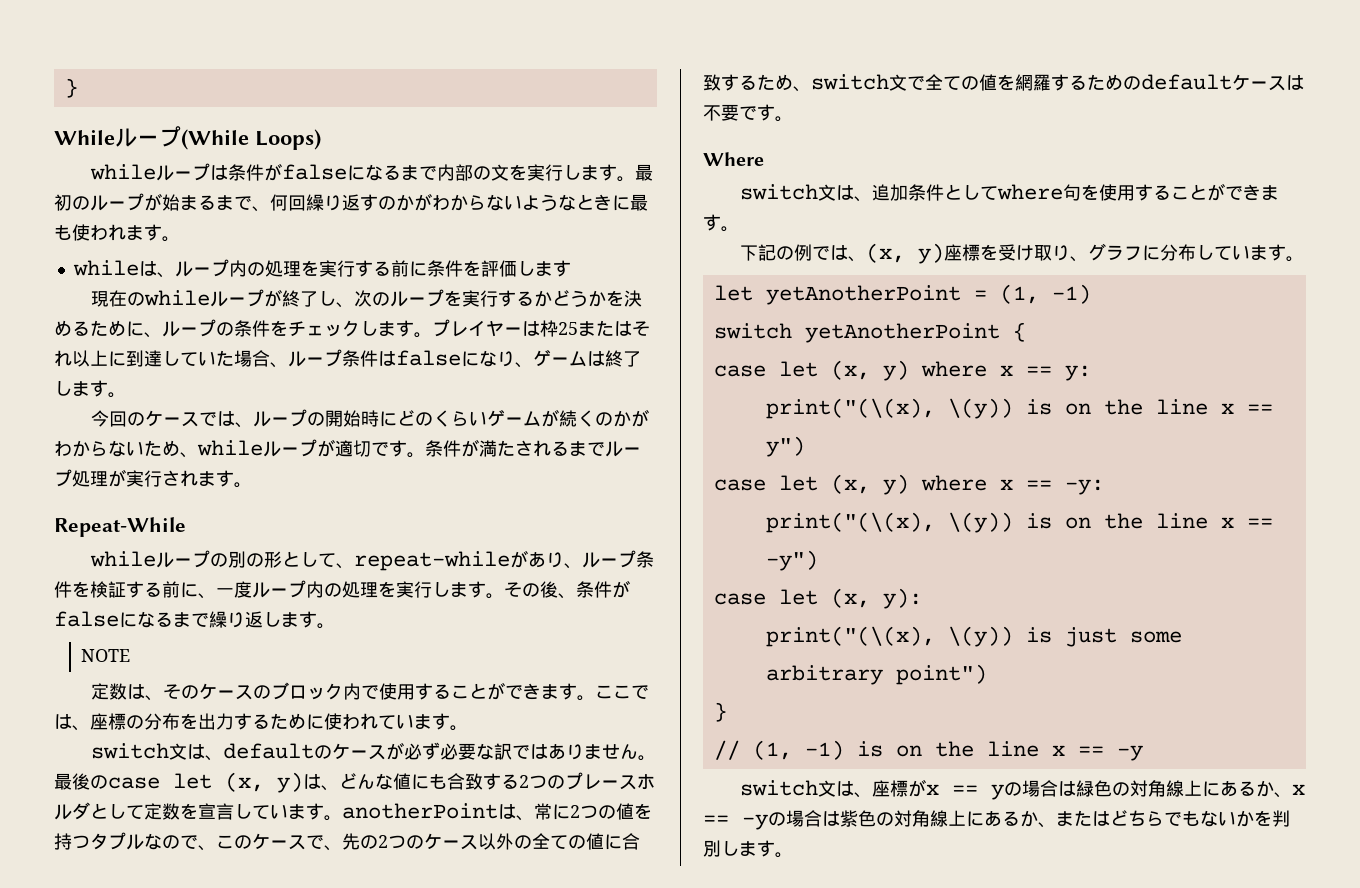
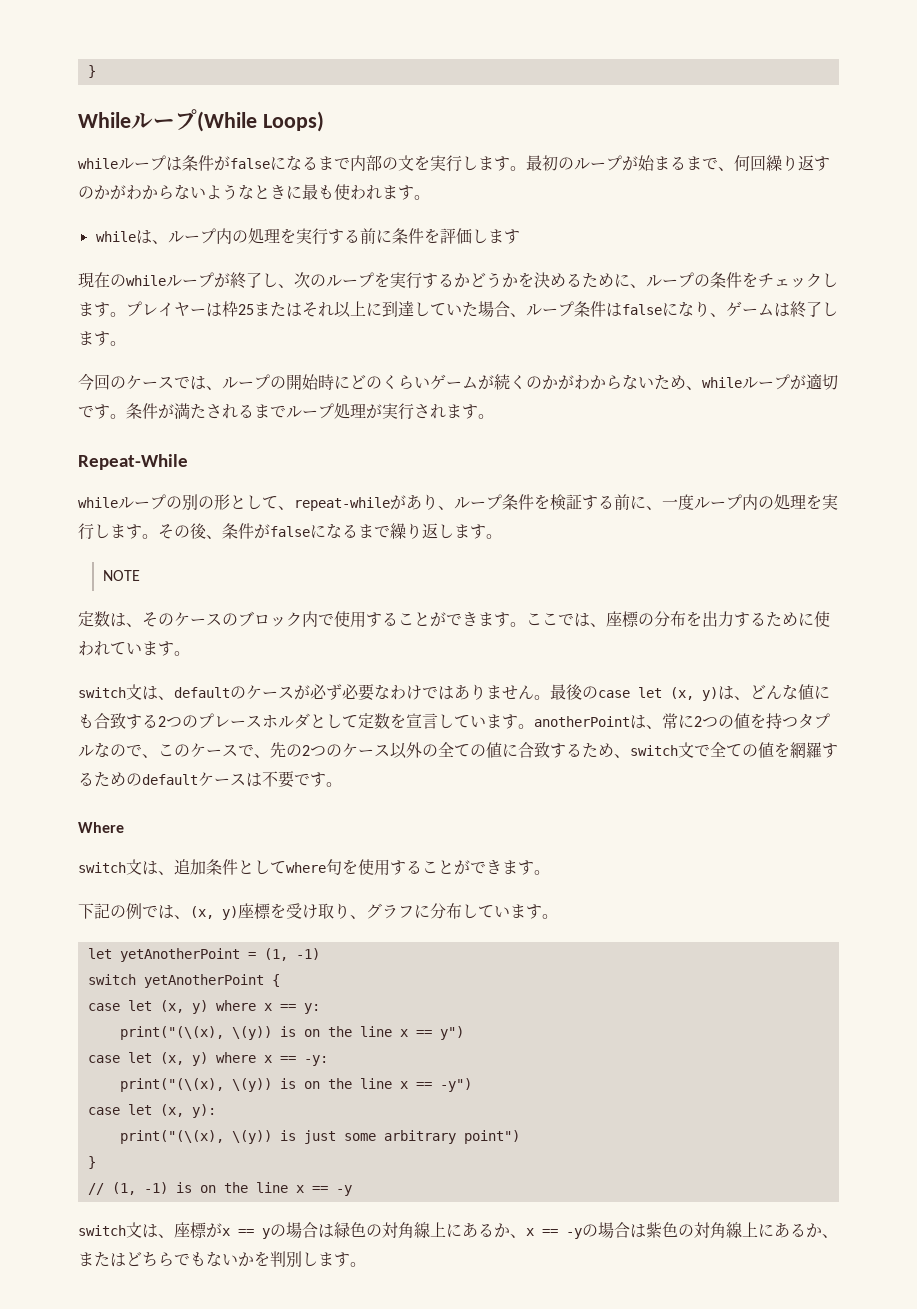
- switch文は、defaultのケースが必ず必要な訳ではありません。
+ switch文は、defaultのケースが必ず必要なわけではありません。

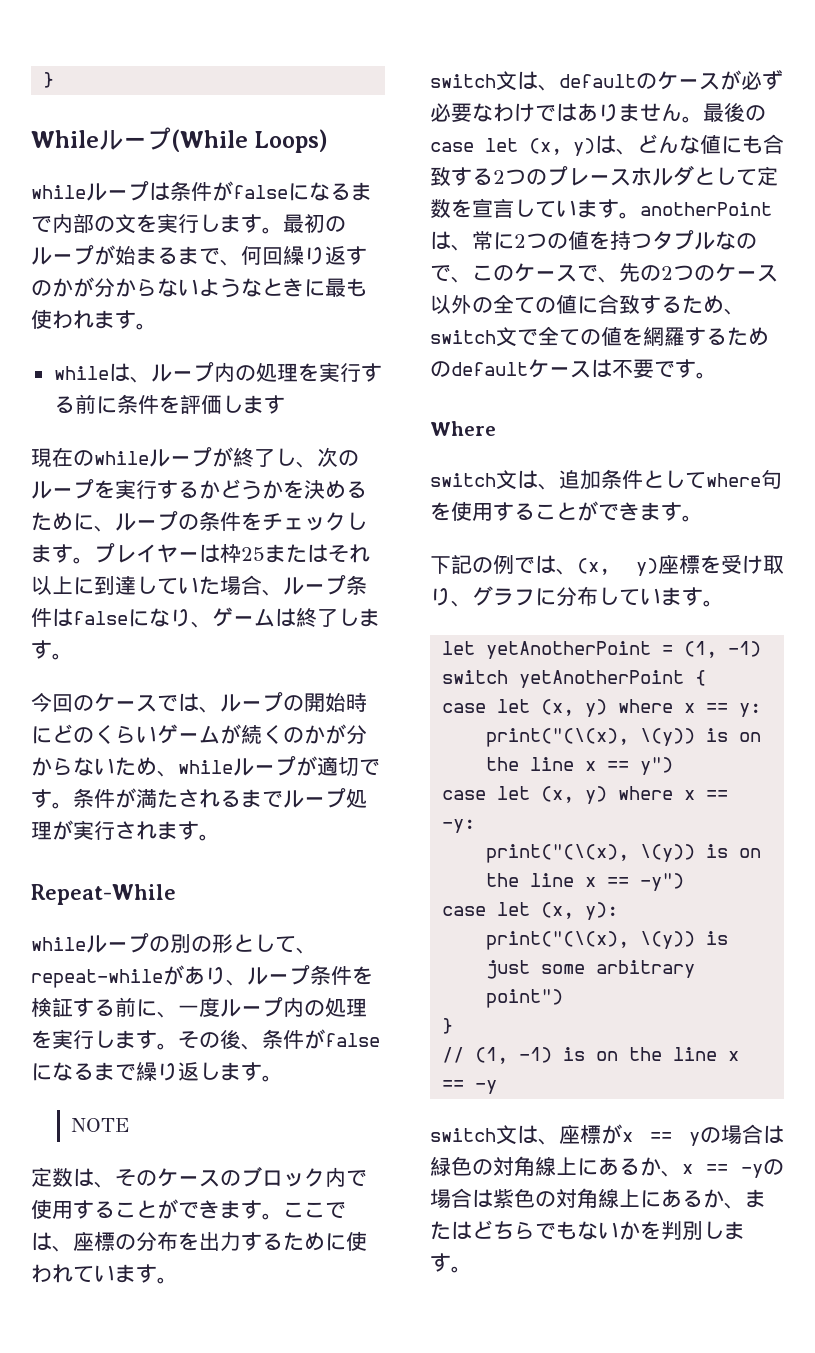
- 最初のループが始まるまで、何回繰り返すのかがわからないようなときに最も使われます。
+ 最初のループが始まるまで、何回繰り返すのかが分からないようなときに最も使われます。
- 今回のケースでは、ループの開始時にどのくらいゲームが続くのかがわからないため、whileループが適切です。
+ 今回のケースでは、ループの開始時にどのくらいゲームが続くのかが分からないため、whileループが適切です。

